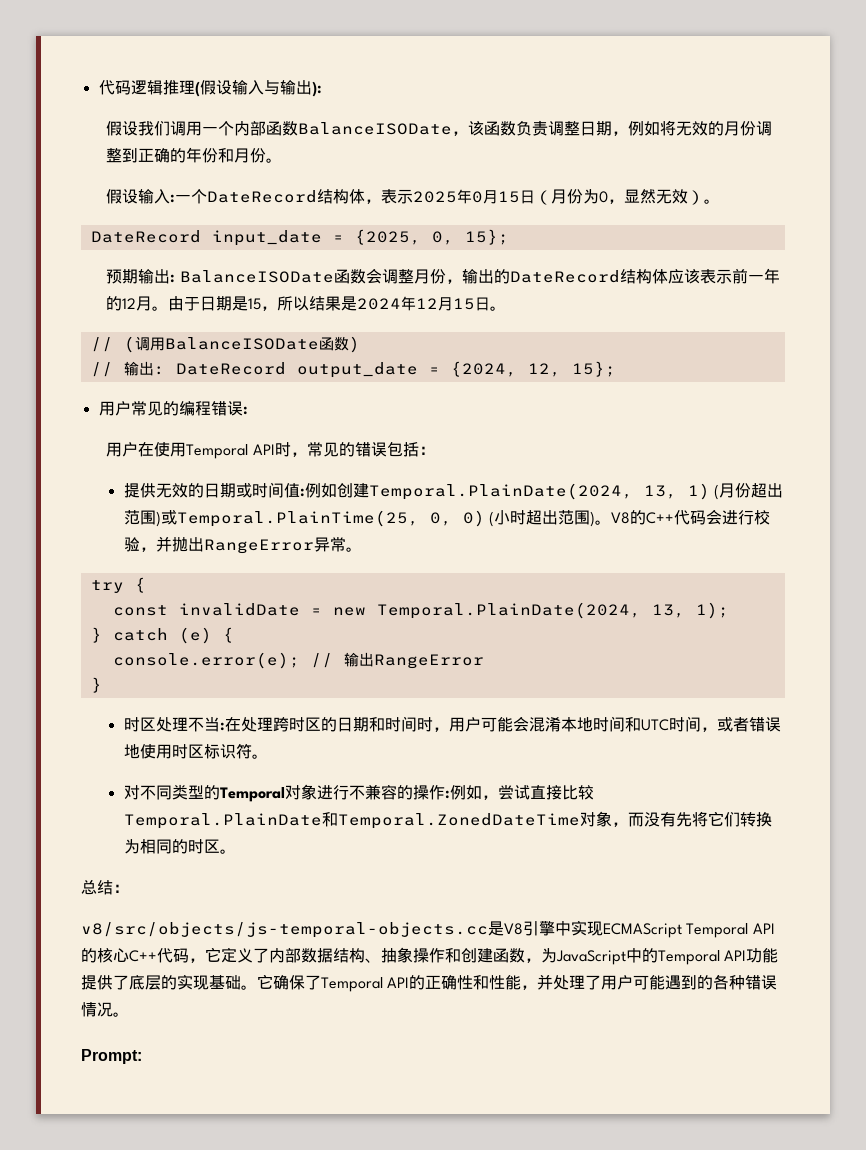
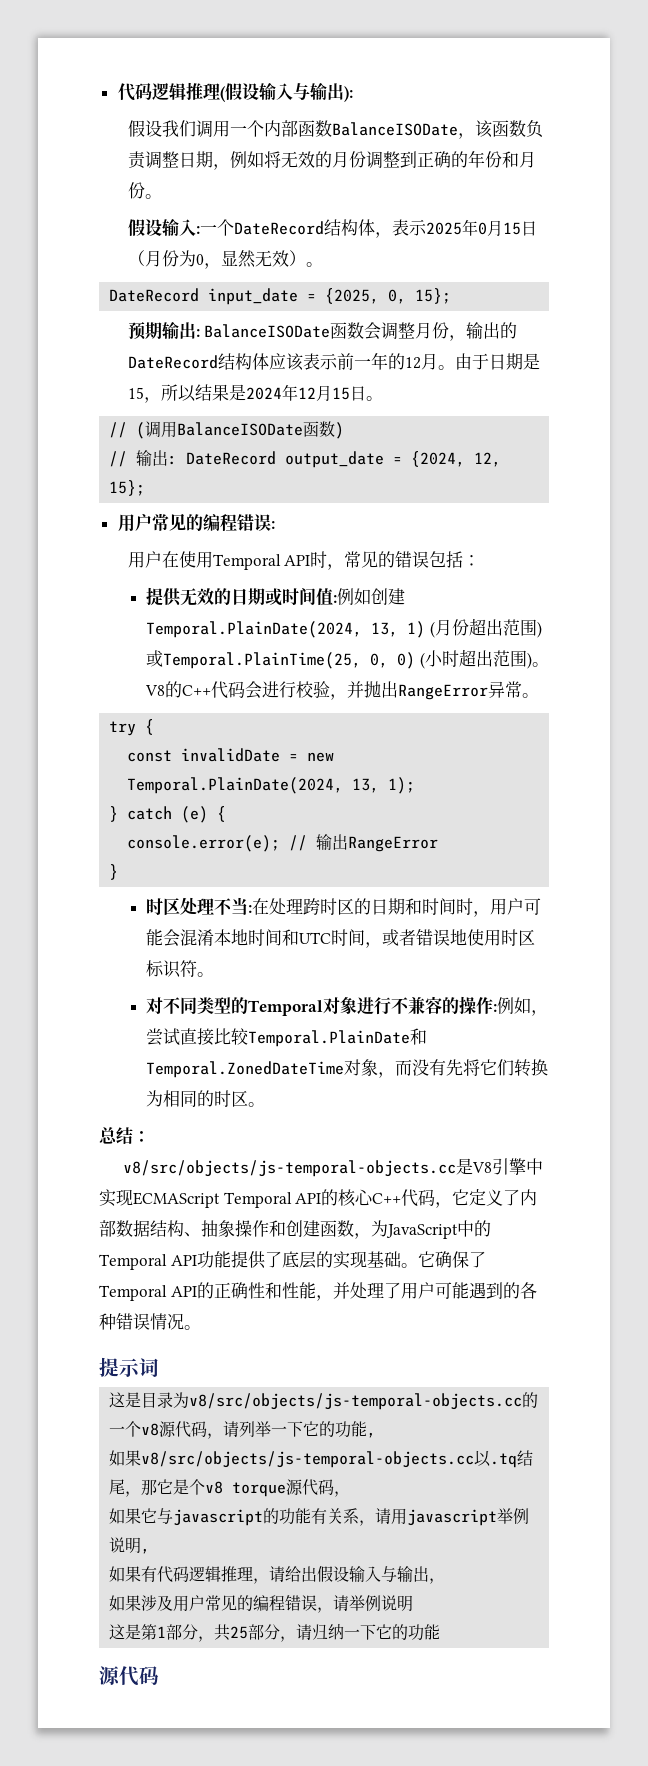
- Prompt:
+ 提示词
+ 这是目录为v8/src/objects/js-temporal-objects.cc的一个v8源代码，请列举一下它的功能,
+ 如果v8/src/objects/js-temporal-objects.cc以.tq结尾，那它是个v8 torque源代码，
+ 如果它与javascript的功能有关系，请用javascript举例说明,
+ 如果有代码逻辑推理，请给出假设输入与输出，
+ 如果涉及用户常见的编程错误，请举例说明
+ 这是第1部分，共25部分，请归纳一下它的功能
+ 源代码

